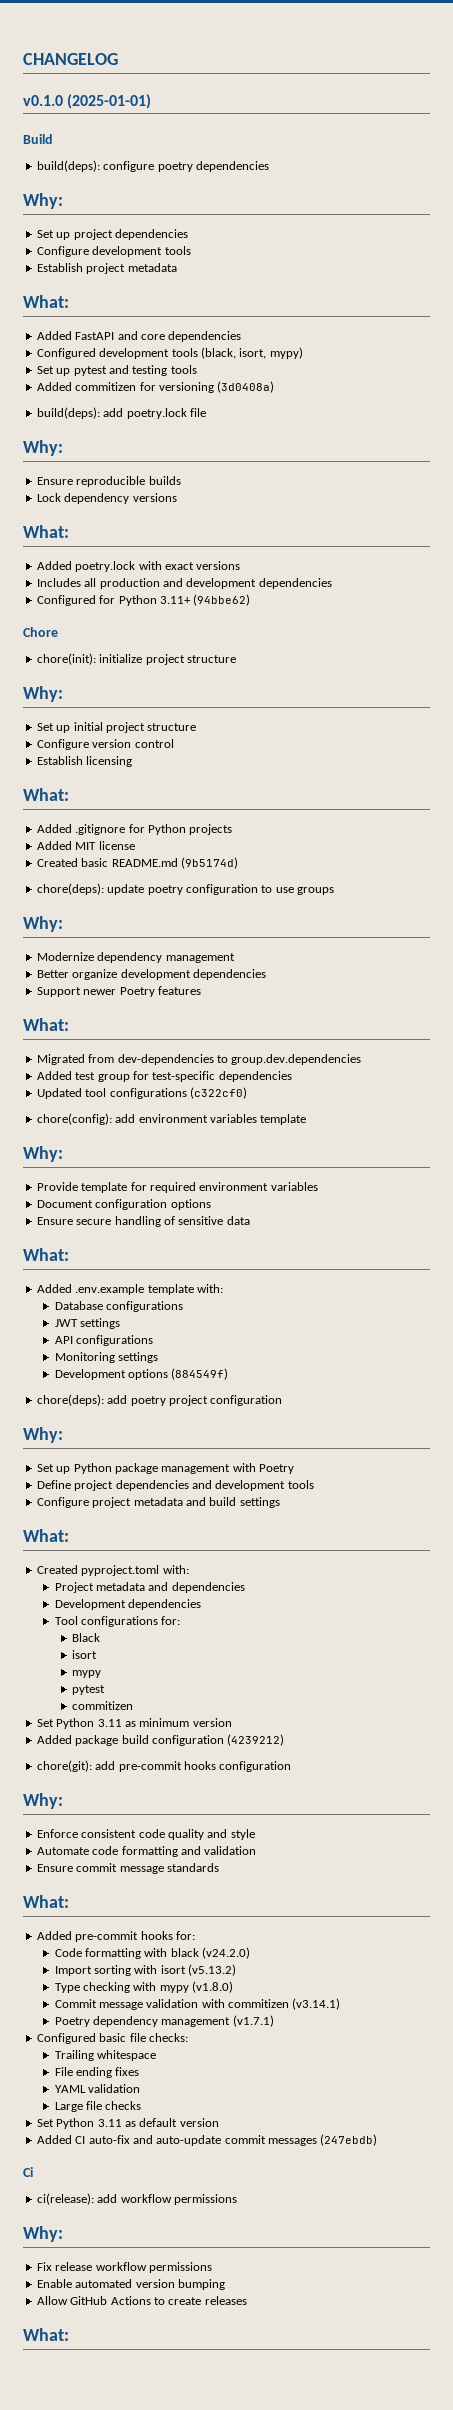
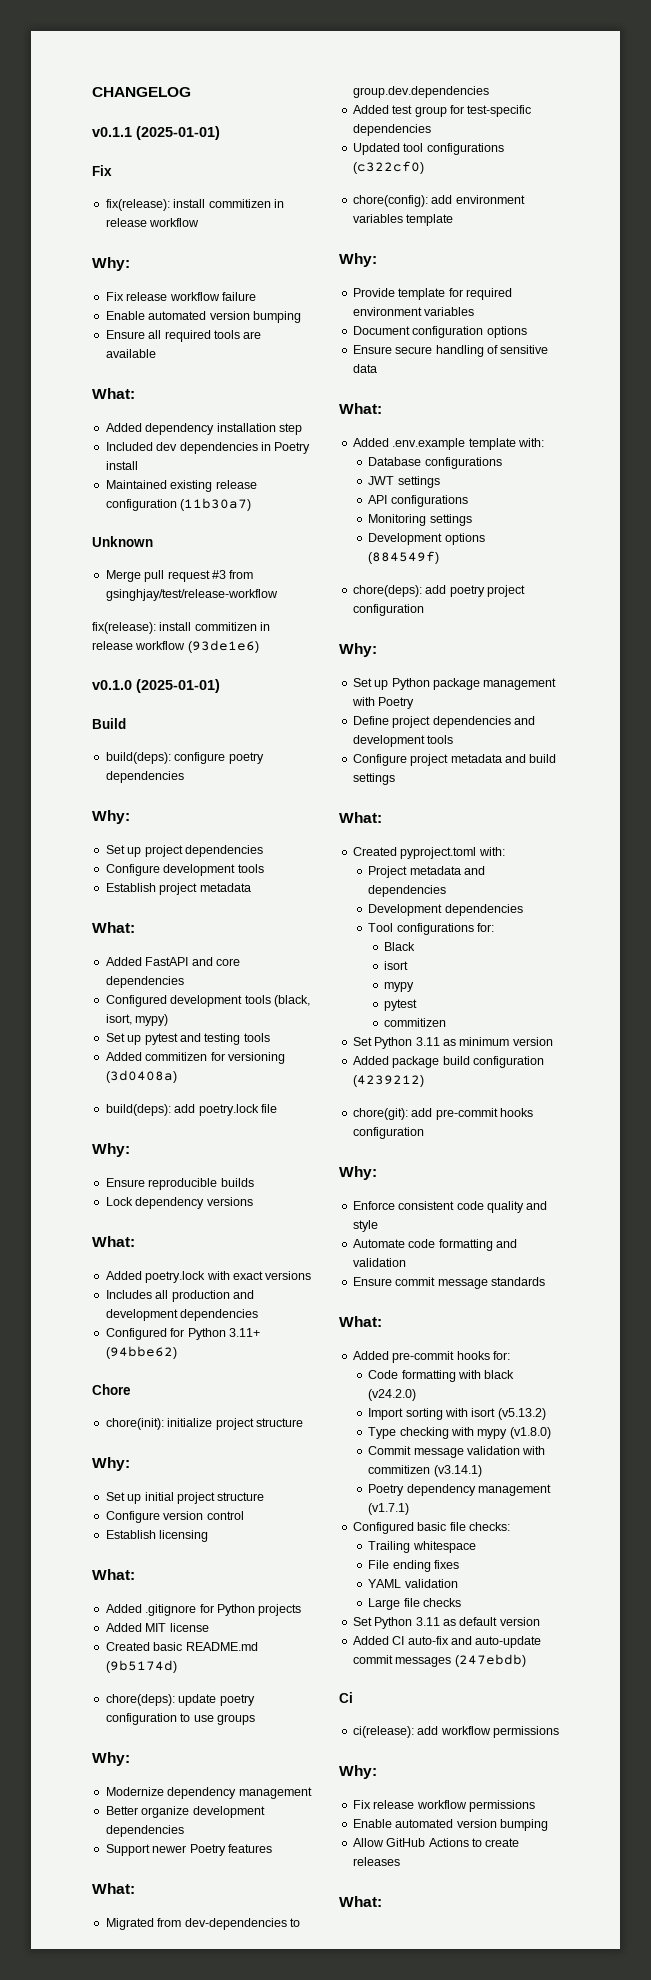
+ v0.1.1 (2025-01-01)
+ Fix
+ fix(release): install commitizen in release workflow
+ Why:
+ Fix release workflow failure
+ Enable automated version bumping
+ Ensure all required tools are available
+ What:
+ Added dependency installation step
+ Included dev dependencies in Poetry install
+ Maintained existing release configuration (11b30a7)
+ Unknown
+ Merge pull request #3 from gsinghjay/test/release-workflow
+ fix(release): install commitizen in release workflow (93de1e6)

